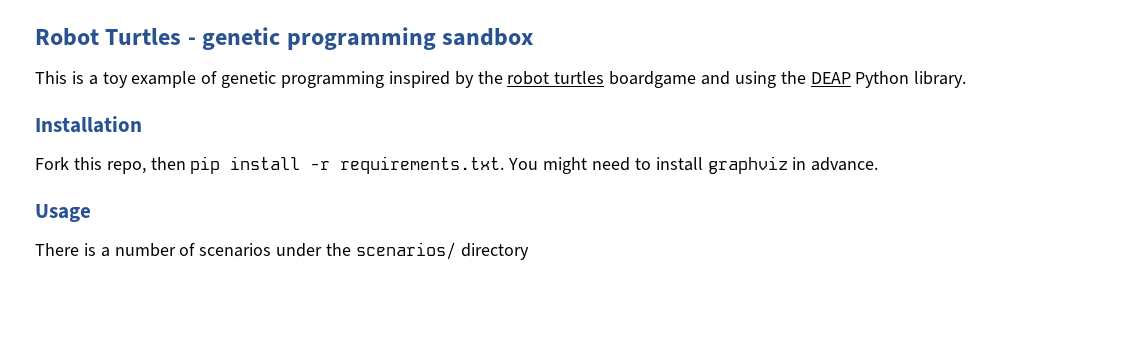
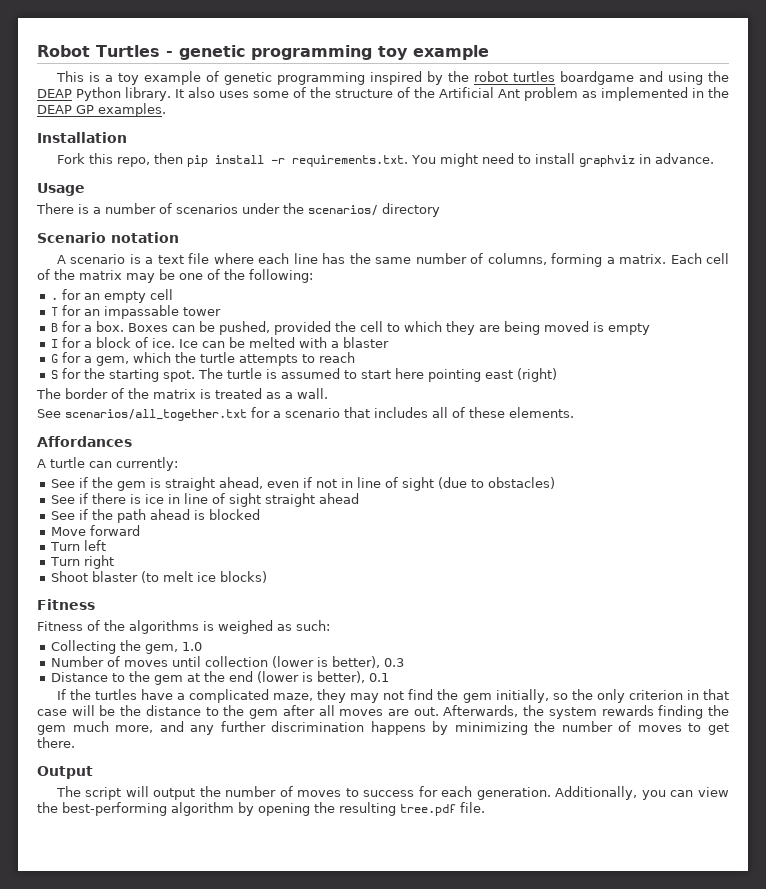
- Robot Turtles - genetic programming sandbox
+ Robot Turtles - genetic programming toy example
+ It also uses some of the structure of the Artificial Ant problem as implemented in the DEAP GP examples.
+ Scenario notation
+ A scenario is a text file where each line has the same number of columns, forming a matrix. Each cell of the matrix may be one of the following:
+ . for an empty cell
+ T for an impassable tower
+ B for a box. Boxes can be pushed, provided the cell to which they are being moved is empty
+ I for a block of ice. Ice can be melted with a blaster
+ G for a gem, which the turtle attempts to reach
+ S for the starting spot. The turtle is assumed to start here pointing east (right)
+ The border of the matrix is treated as a wall.
+ See scenarios/all_together.txt for a scenario that includes all of these elements.
+ Affordances
+ A turtle can currently:
+ See if the gem is straight ahead, even if not in line of sight (due to obstacles)
+ See if there is ice in line of sight straight ahead
+ See if the path ahead is blocked
+ Move forward
+ Turn left
+ Turn right
+ Shoot blaster (to melt ice blocks)
+ Fitness
+ Fitness of the algorithms is weighed as such:
+ Collecting the gem, 1.0
+ Number of moves until collection (lower is better), 0.3
+ Distance to the gem at the end (lower is better), 0.1
+ If the turtles have a complicated maze, they may not find the gem initially, so the only criterion in that case will be the distance to the gem after all moves are out. Afterwards, the system rewards finding the gem much more, and any further discrimination happens by minimizing the number of moves to get there.
+ Output
+ The script will output the number of moves to success for each generation. Additionally, you can view the best-performing algorithm by opening the resulting tree.pdf file.

